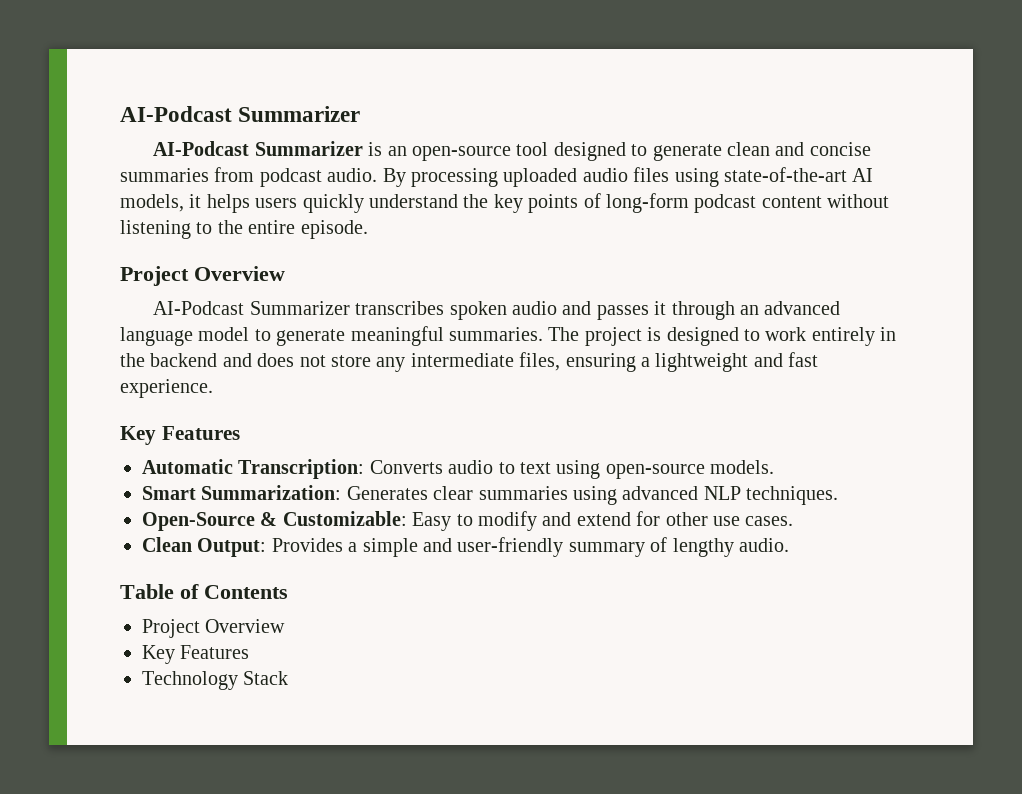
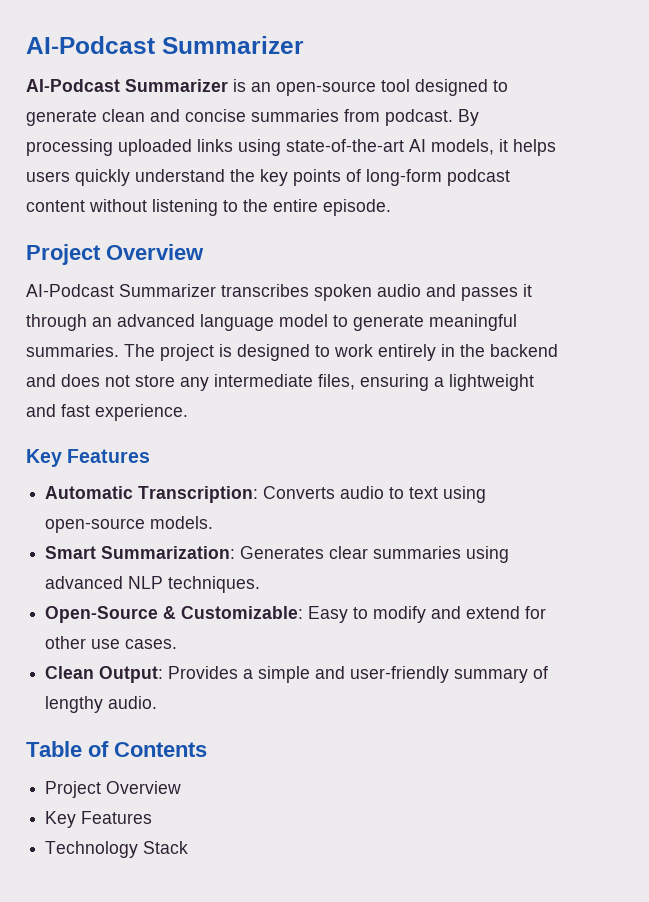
- AI-Podcast Summarizer is an open-source tool designed to generate clean and concise summaries from podcast audio.
+ AI-Podcast Summarizer is an open-source tool designed to generate clean and concise summaries from podcast.
- By processing uploaded audio files using state-of-the-art AI models, it helps users quickly understand the key points of long-form podcast content without listening to the entire episode.
+ By processing uploaded links using state-of-the-art AI models, it helps users quickly understand the key points of long-form podcast content without listening to the entire episode.

